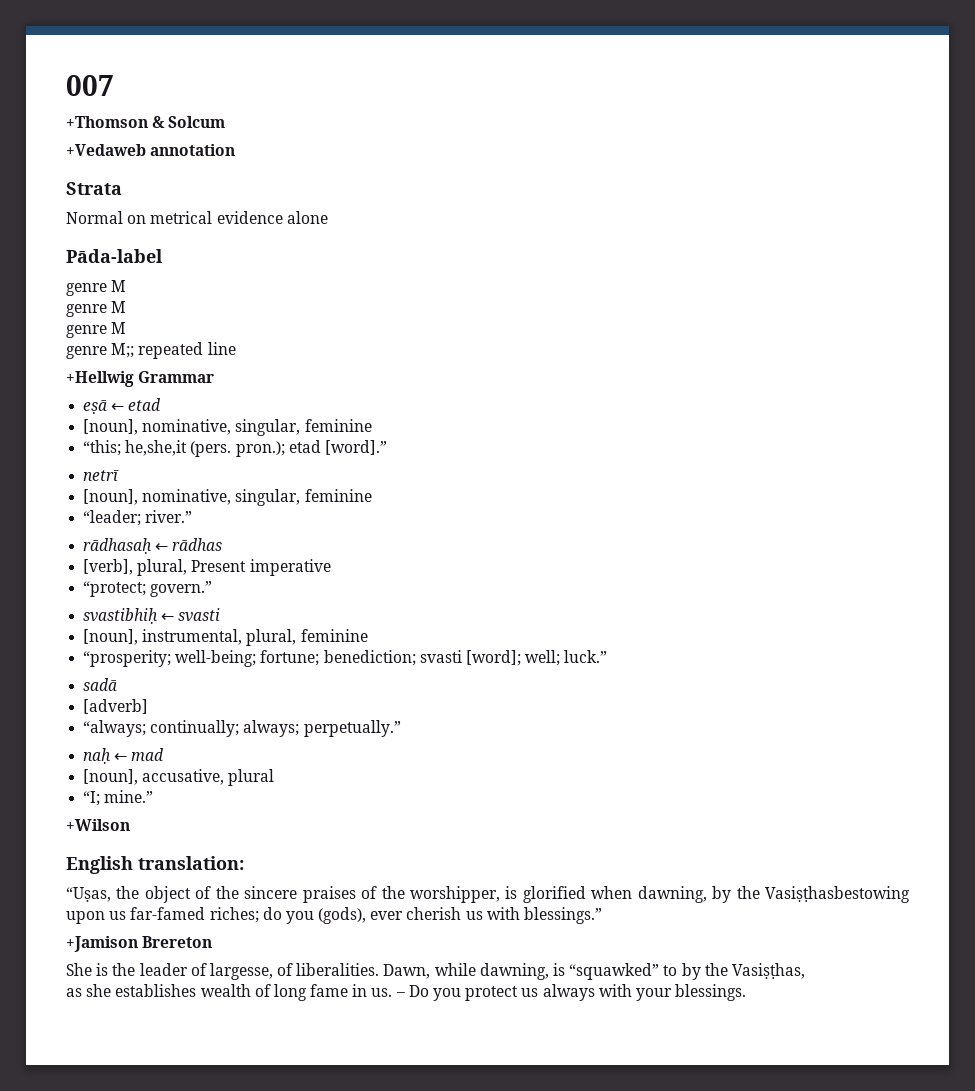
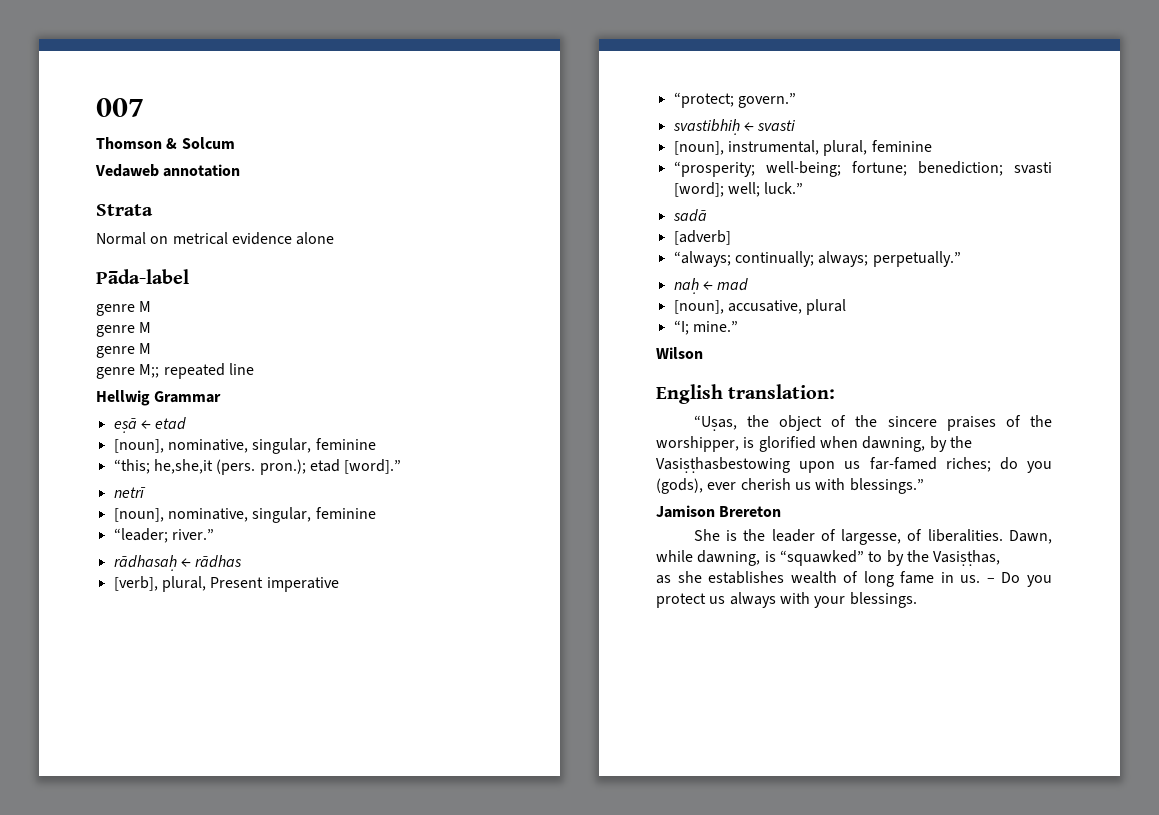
- +Thomson & Solcum
+ Thomson & Solcum
- +Vedaweb annotation
+ Vedaweb annotation
- +Hellwig Grammar
+ Hellwig Grammar
- +Wilson
+ Wilson
- +Jamison Brereton
+ Jamison Brereton

